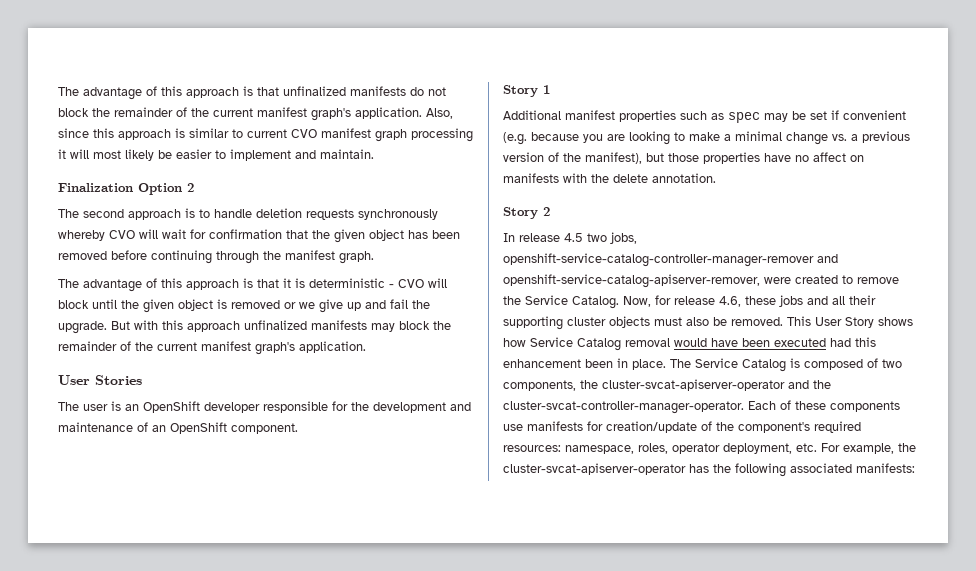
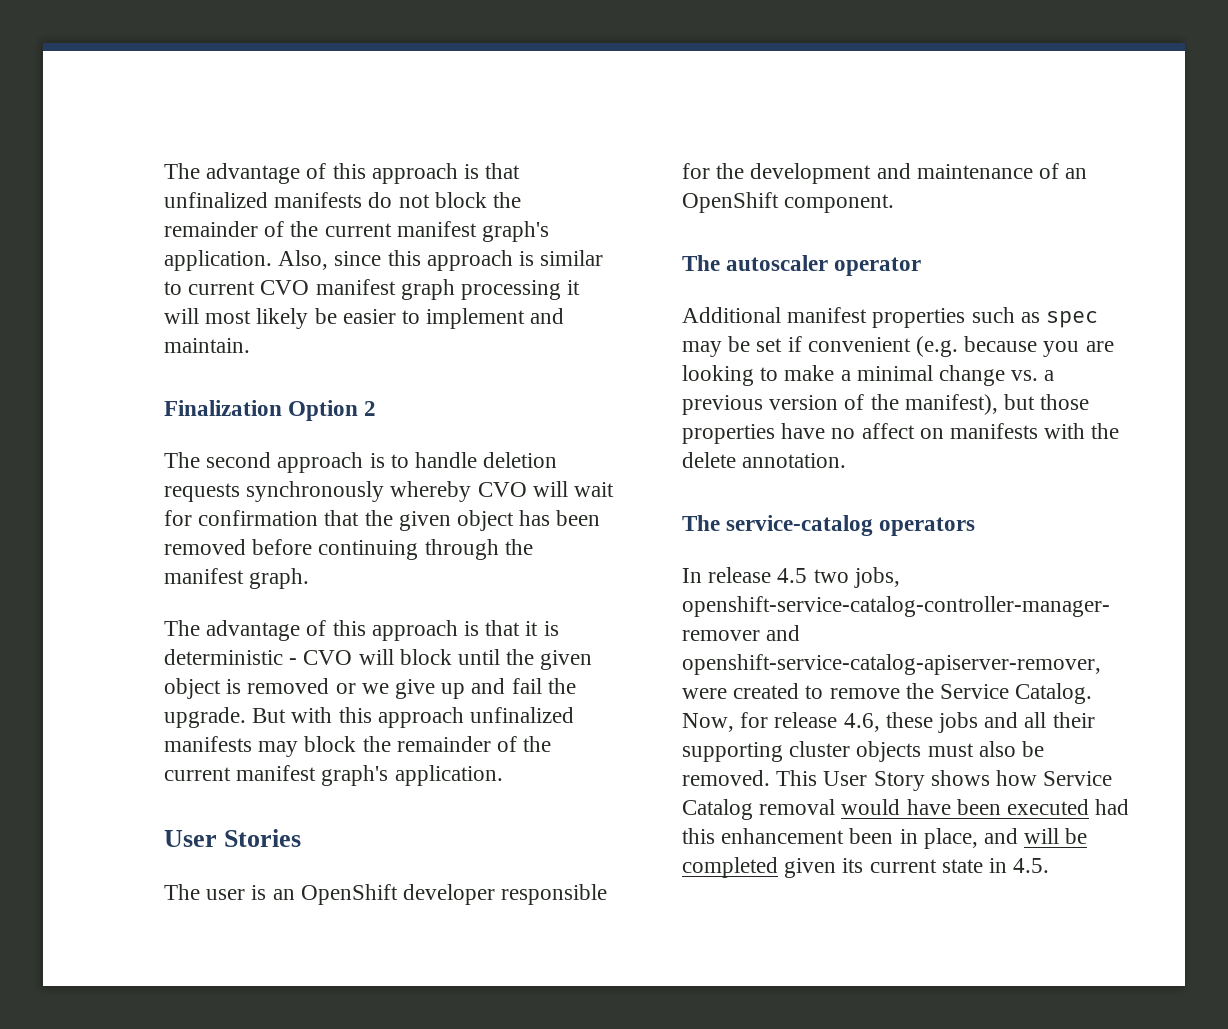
- Story 1
+ The autoscaler operator
- Story 2
+ The service-catalog operators
- This User Story shows how Service Catalog removal would have been executed had this enhancement been in place. The Service Catalog is composed of two components, the cluster-svcat-apiserver-operator and the cluster-svcat-controller-manager-operator. Each of these components use manifests for creation/update of the component's required resources: namespace, roles, operator deployment, etc. For example, the cluster-svcat-apiserver-operator has the following associated manifests:
+ This User Story shows how Service Catalog removal would have been executed had this enhancement been in place, and will be completed given its current state in 4.5.

